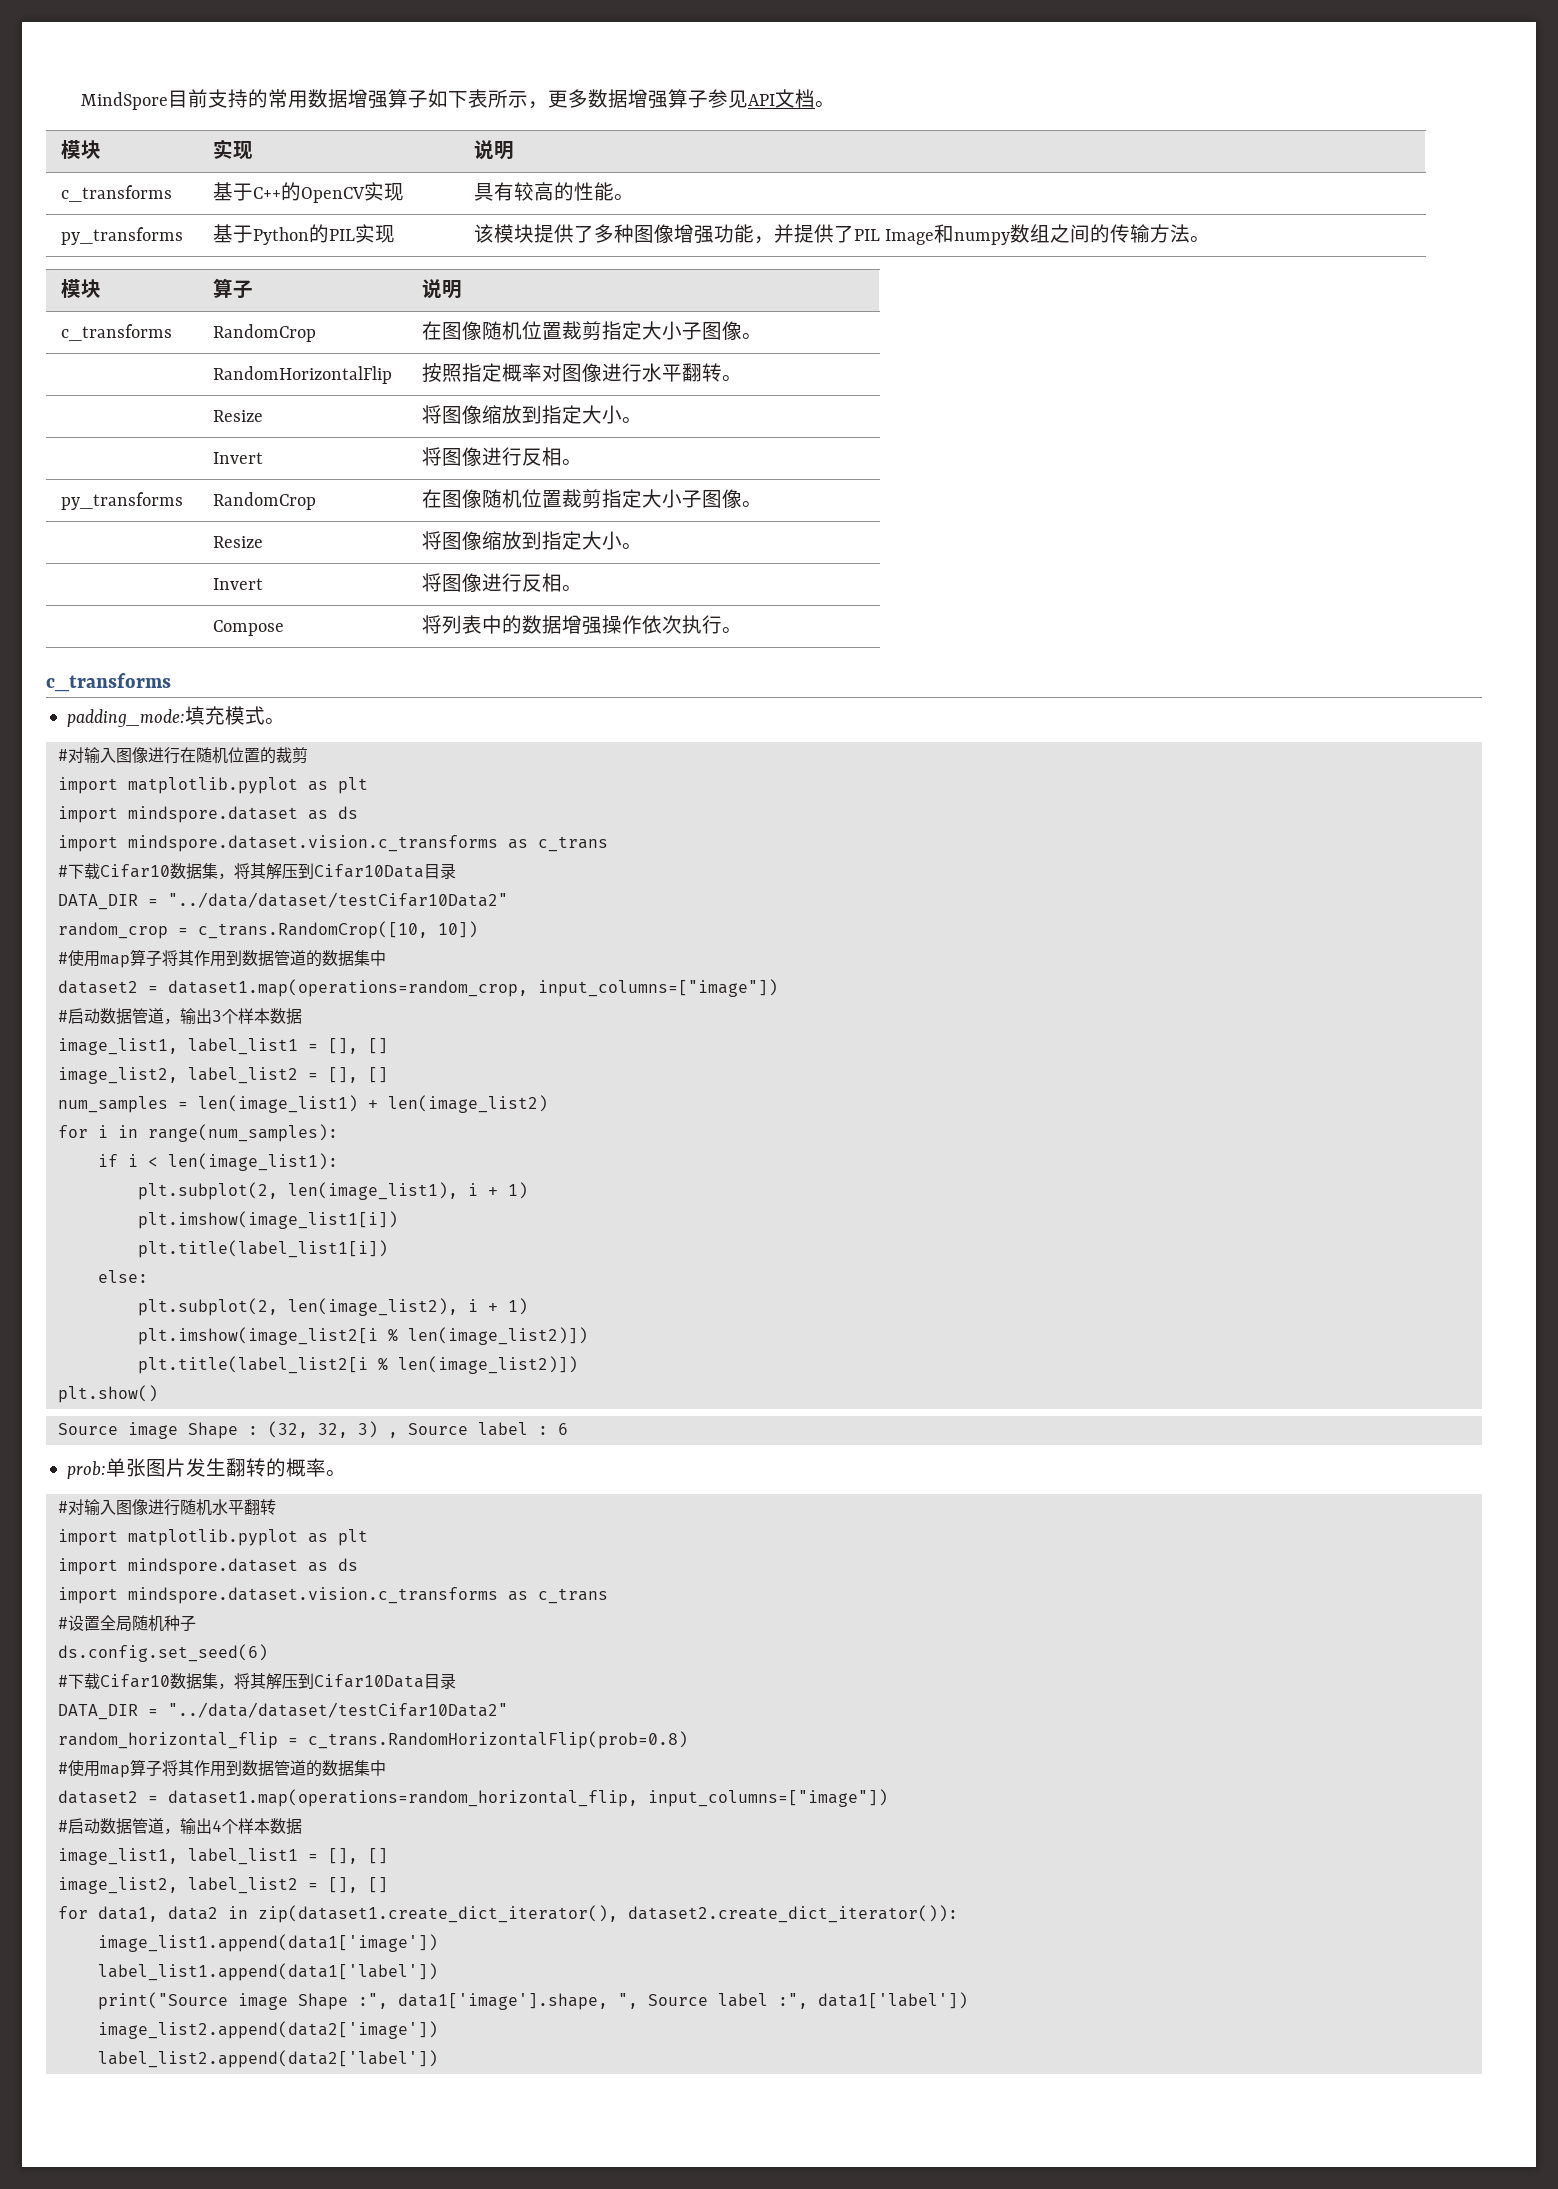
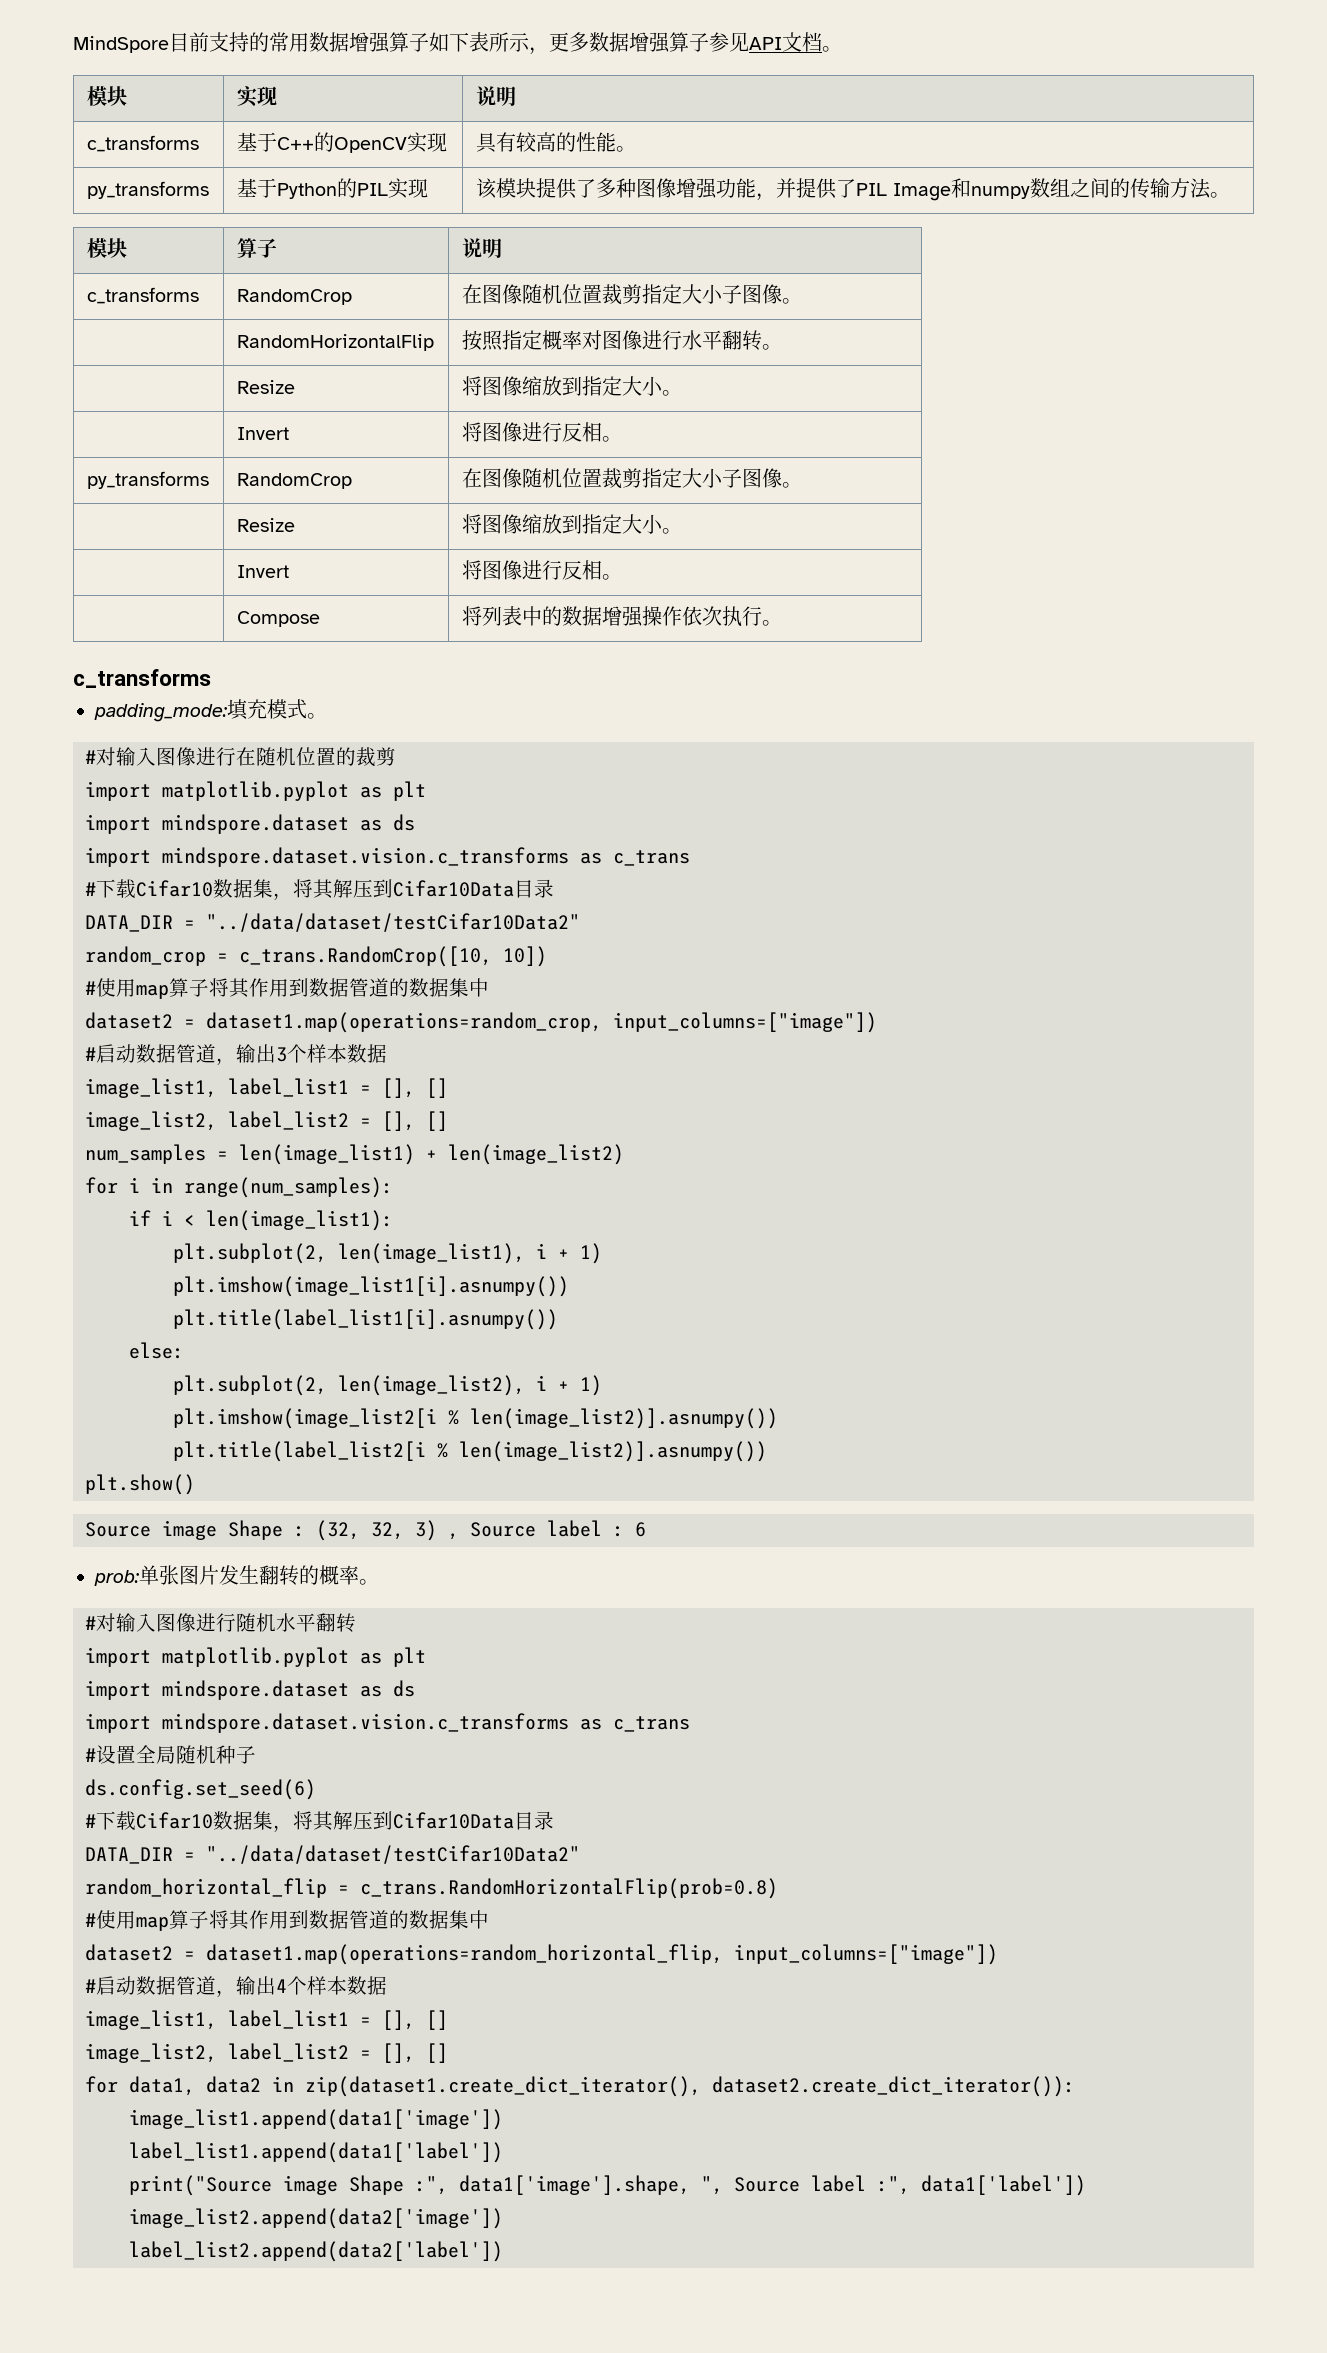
- plt.imshow(image_list1[i])
- plt.title(label_list1[i])
+ plt.imshow(image_list1[i].asnumpy())
+ plt.title(label_list1[i].asnumpy())
- plt.imshow(image_list2[i % len(image_list2)])
+ plt.imshow(image_list2[i % len(image_list2)].asnumpy())
- plt.title(label_list2[i % len(image_list2)])
+ plt.title(label_list2[i % len(image_list2)].asnumpy())

